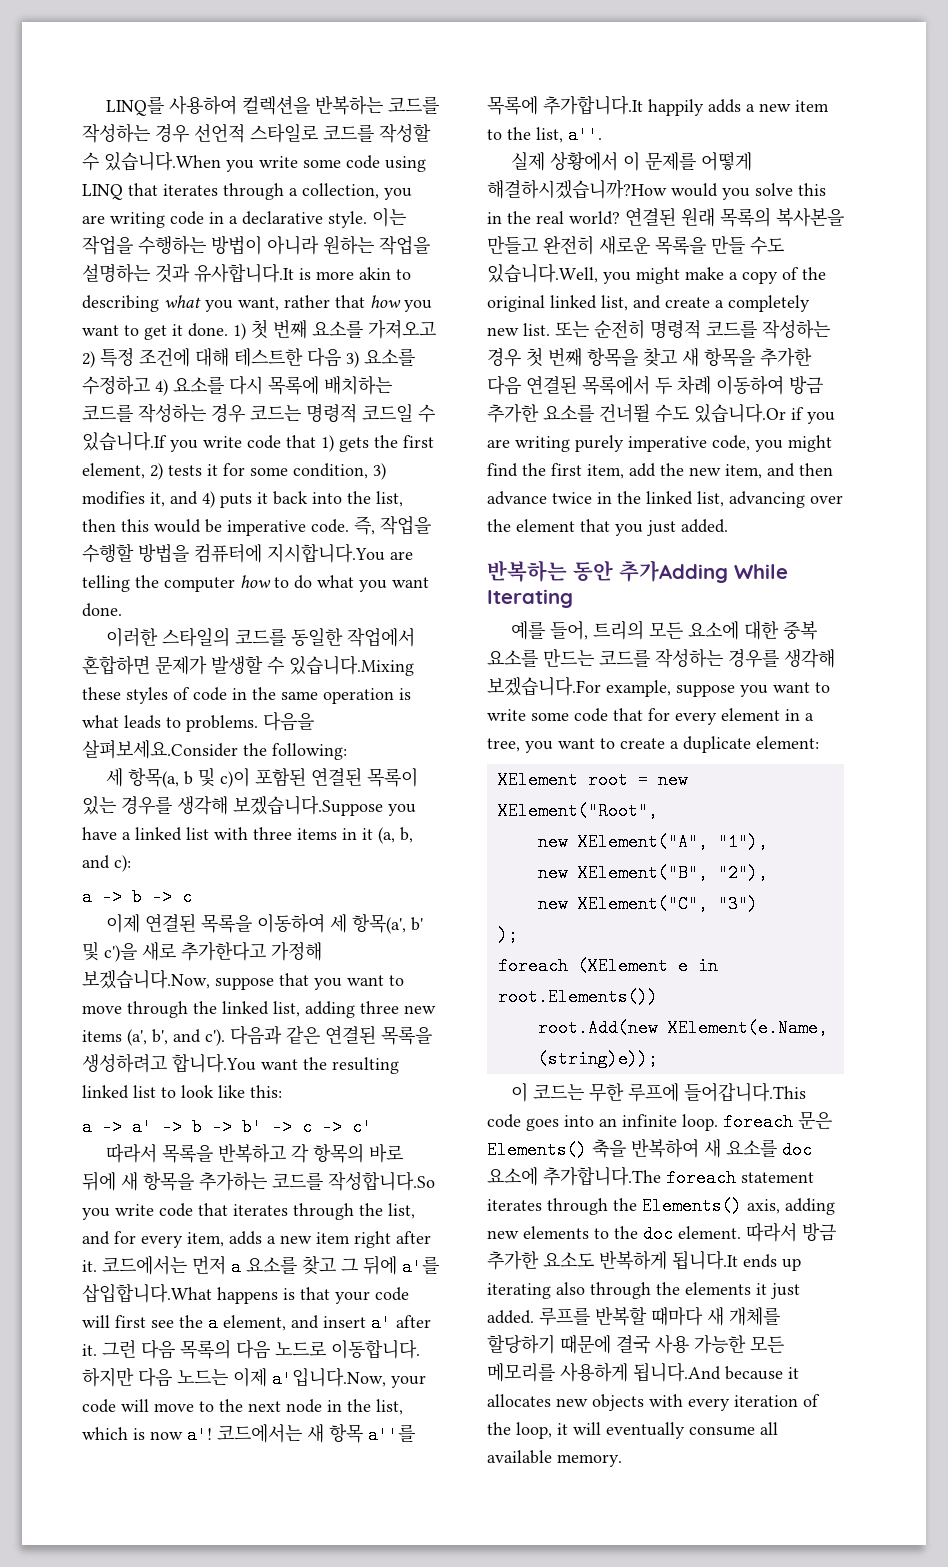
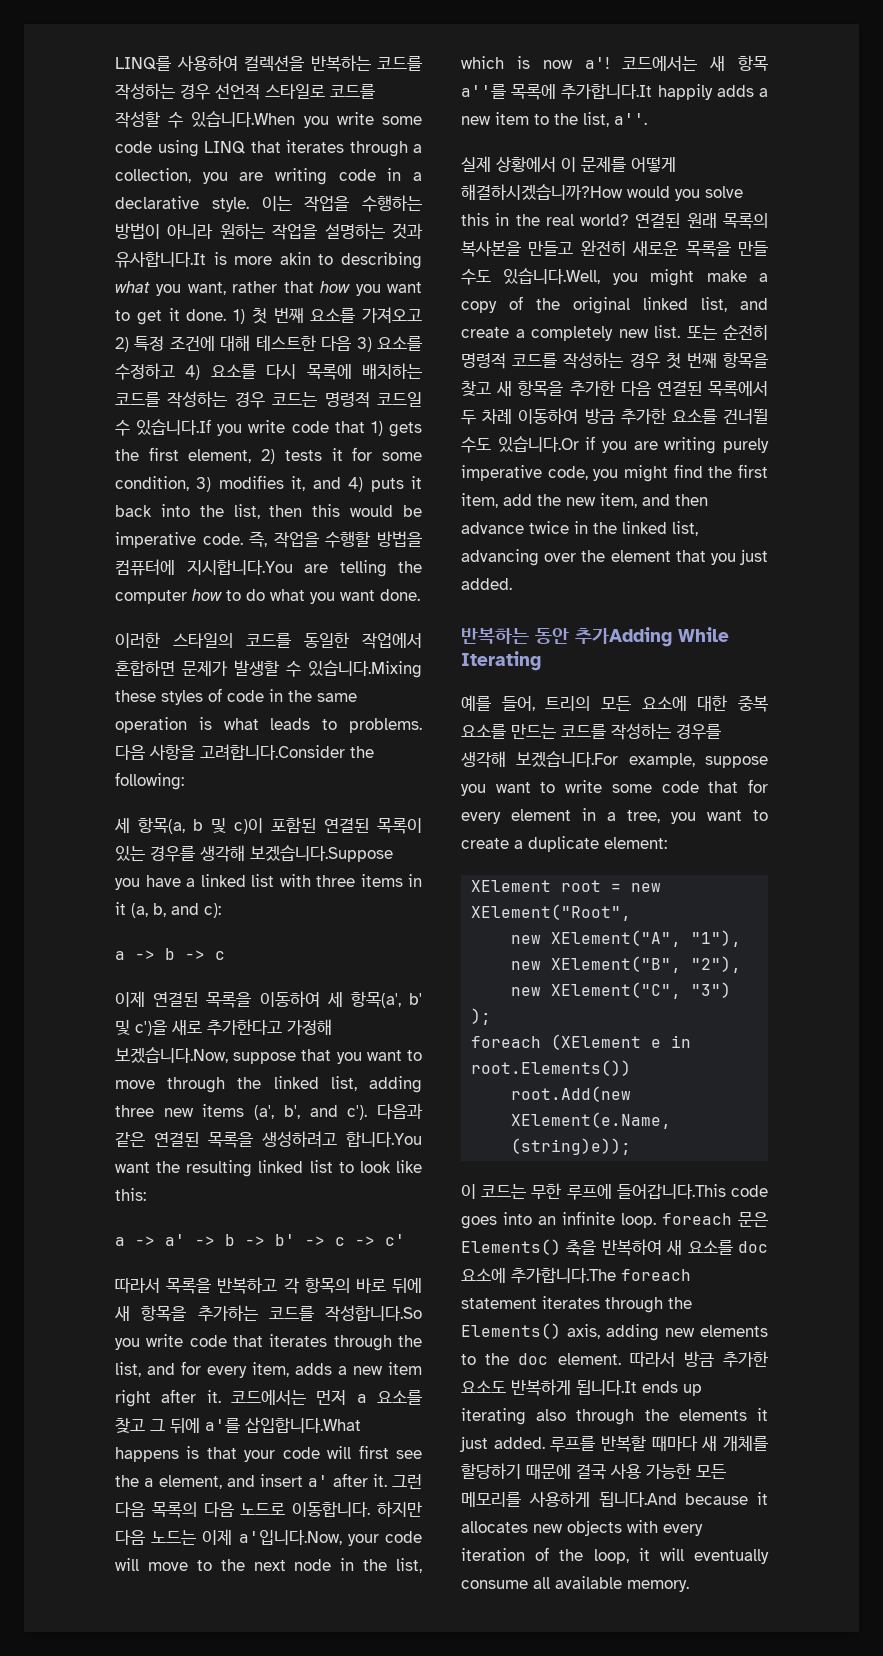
- 다음을 살펴보세요.Consider the following:
+ 다음 사항을 고려합니다.Consider the following:

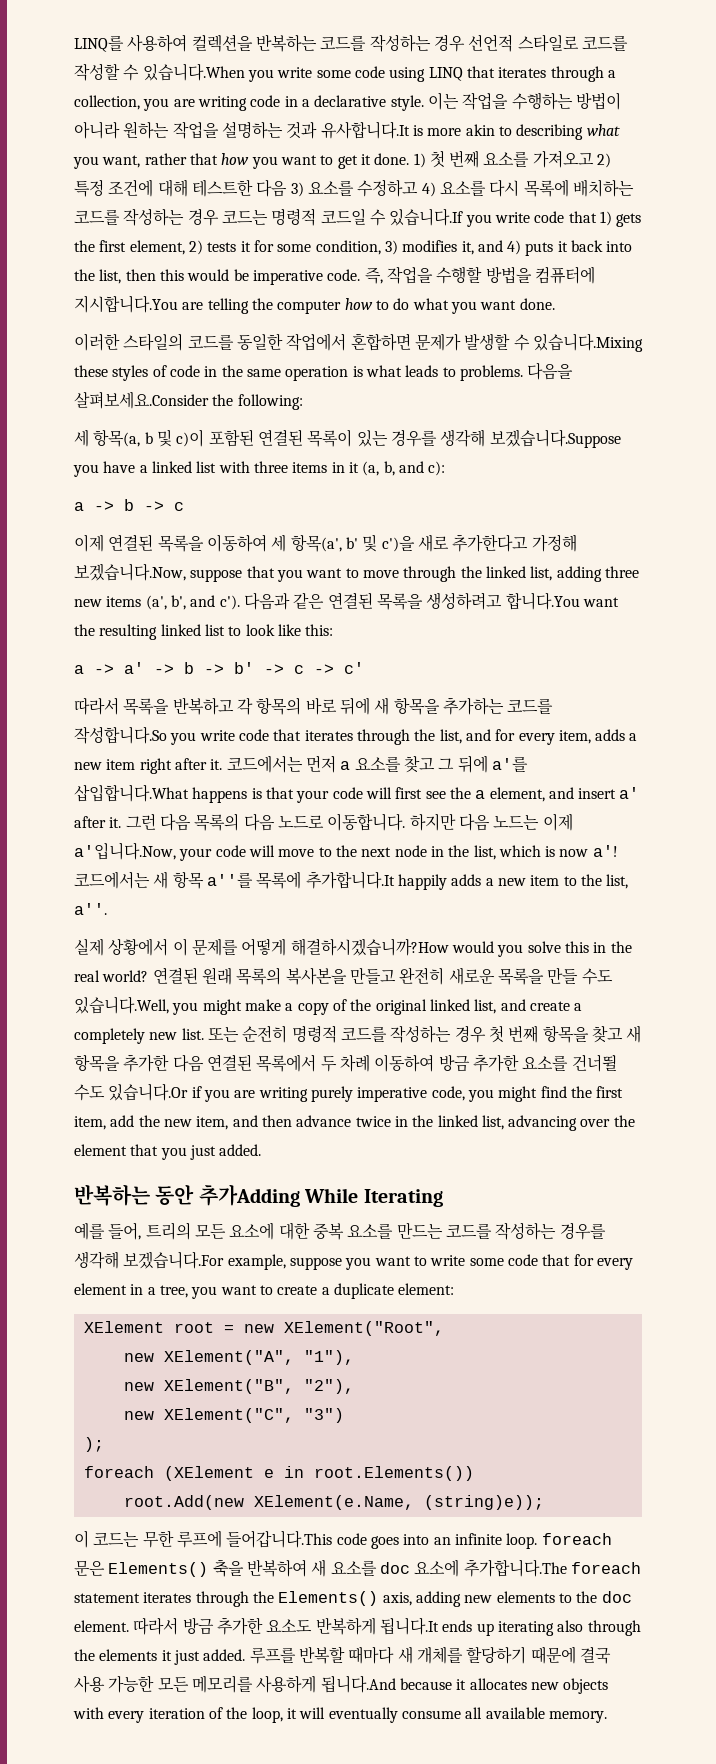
- 다음 사항을 고려합니다.Consider the following:
+ 다음을 살펴보세요.Consider the following:

